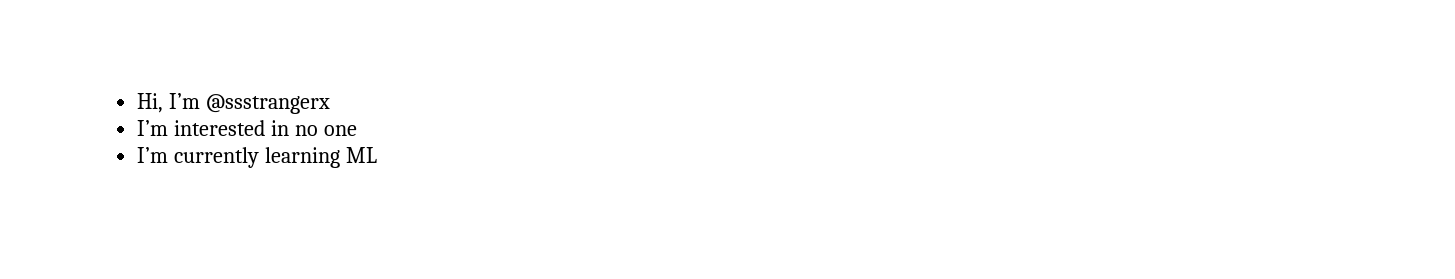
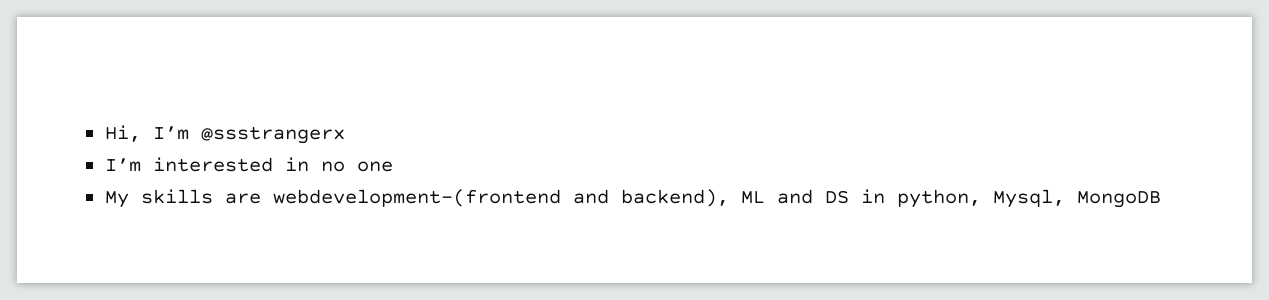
- I’m currently learning ML
+ My skills are webdevelopment-(frontend and backend), ML and DS in python, Mysql, MongoDB

